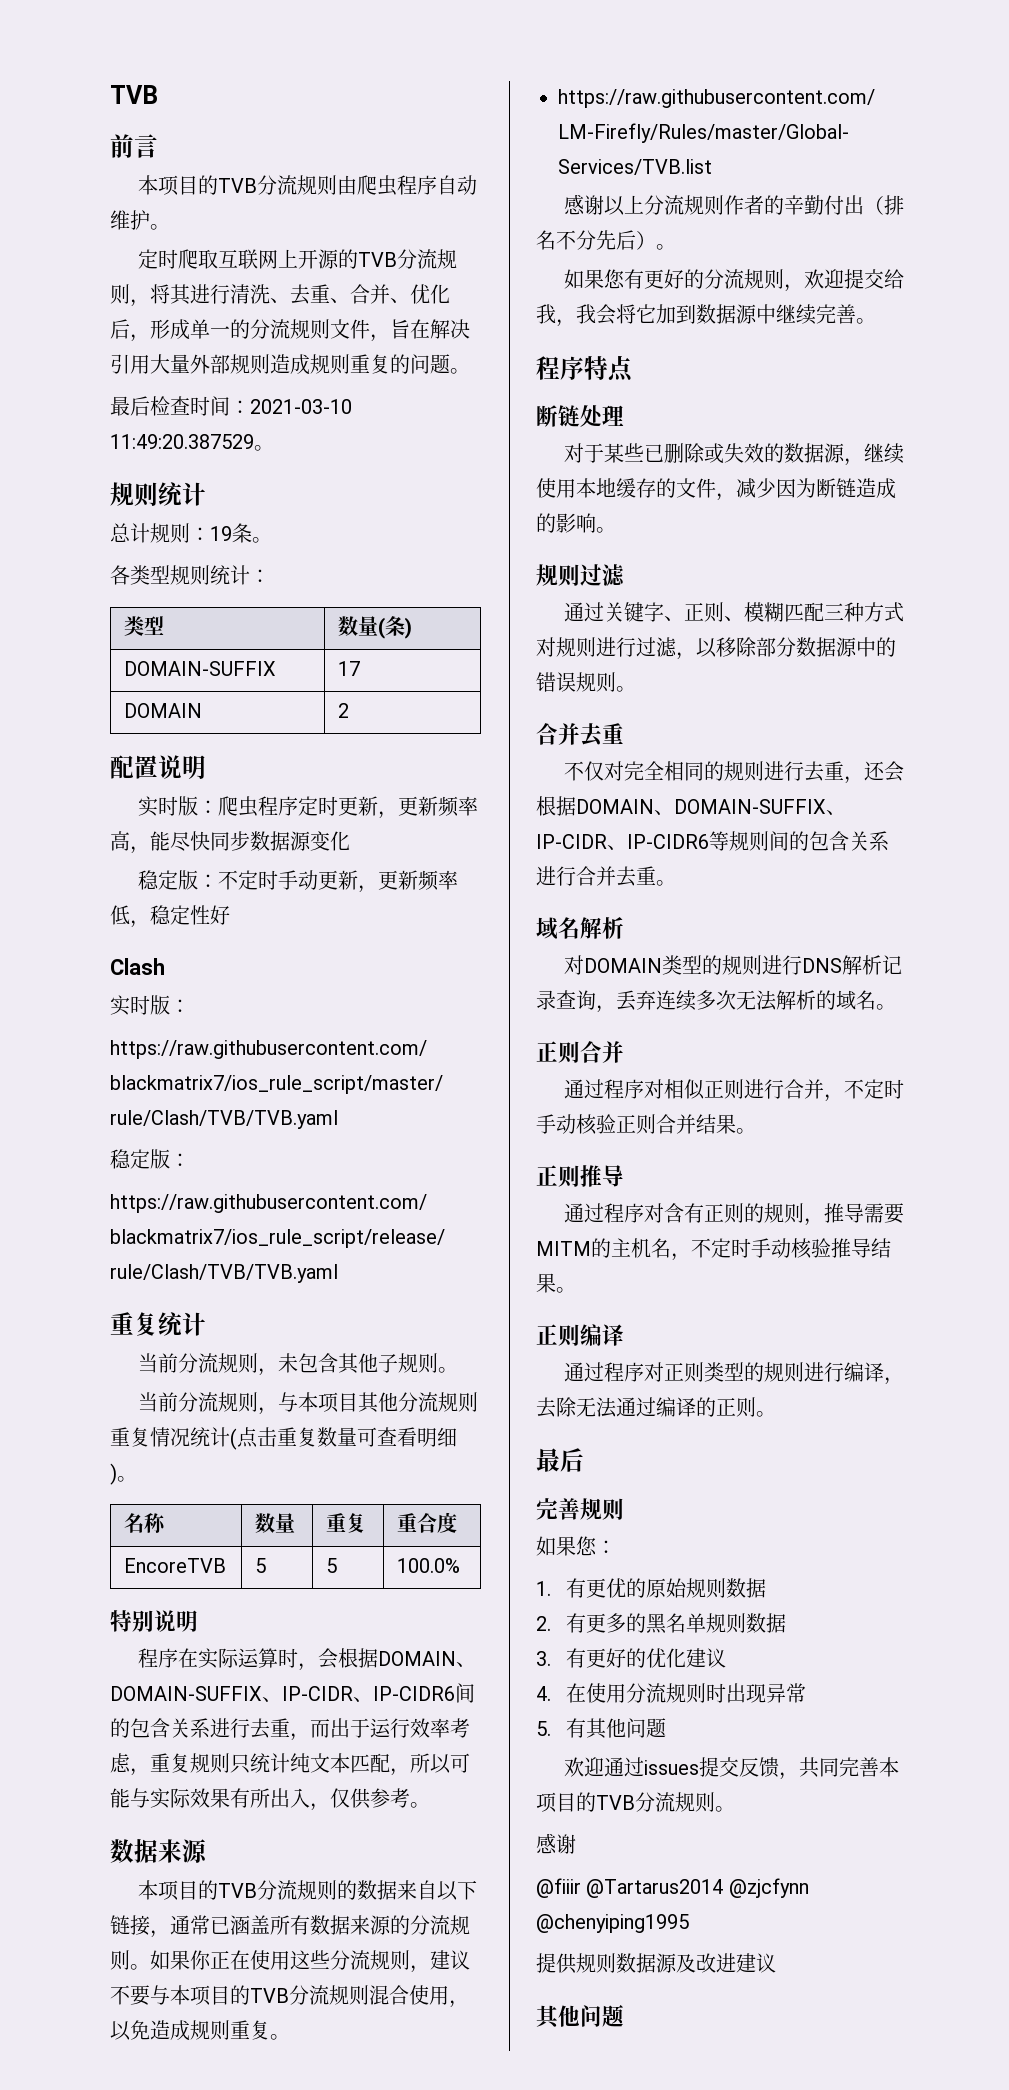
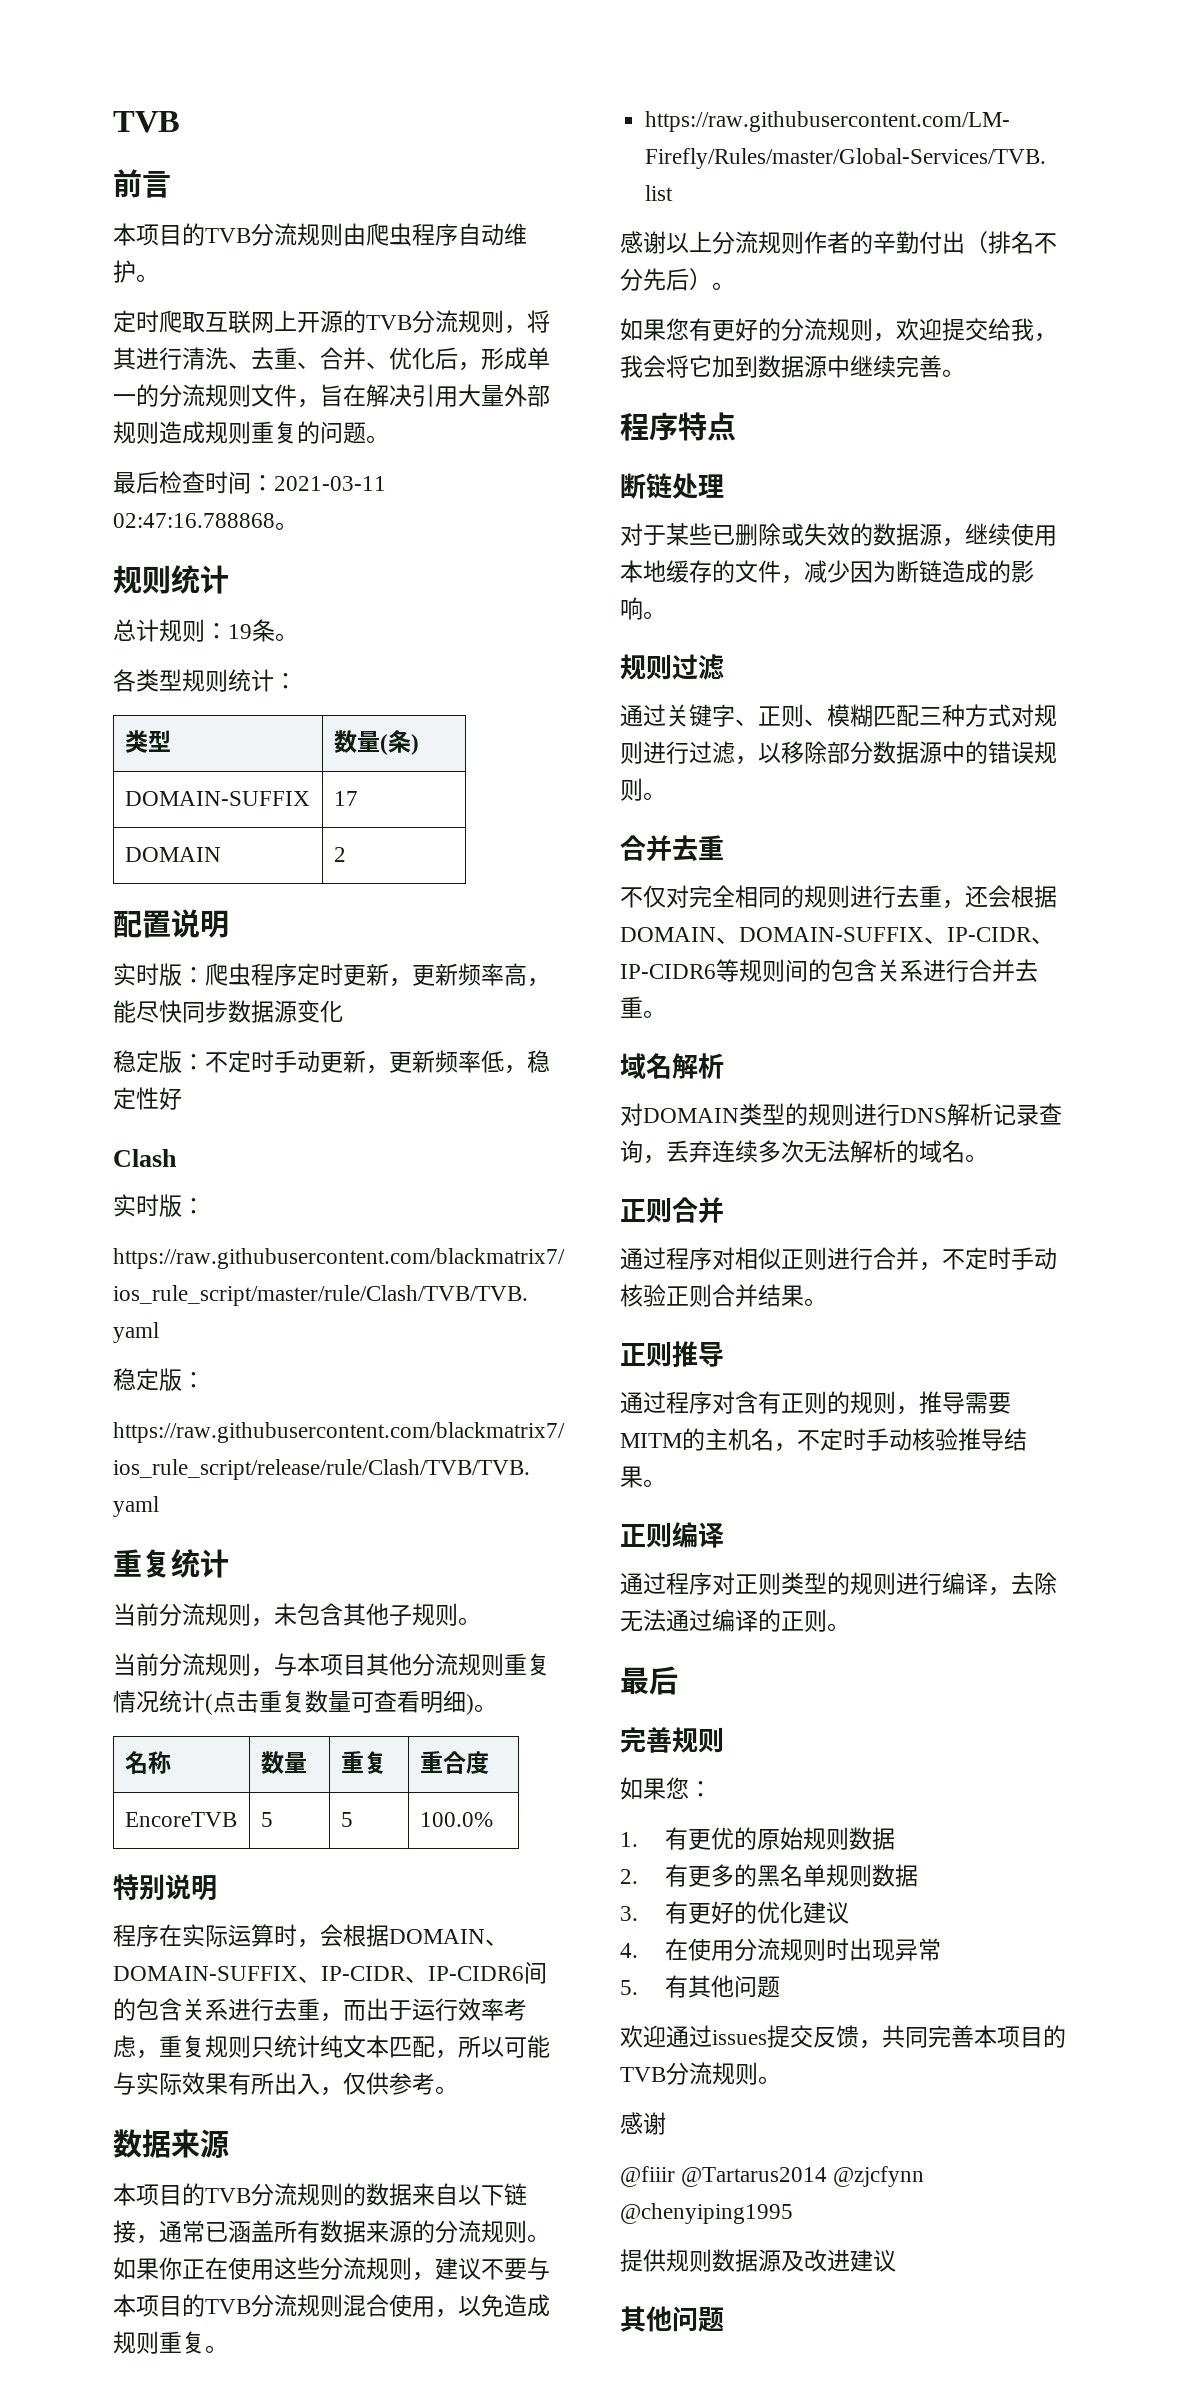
- 最后检查时间：2021-03-10 11:49:20.387529。
+ 最后检查时间：2021-03-11 02:47:16.788868。

